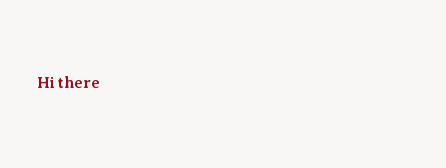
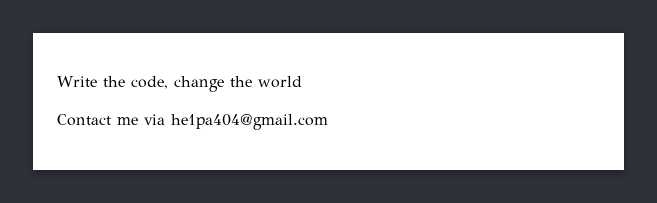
- Hi there
+ Write the code, change the world
+ Contact me via he1pa404@gmail.com

